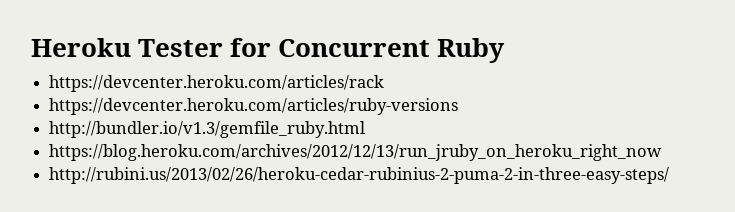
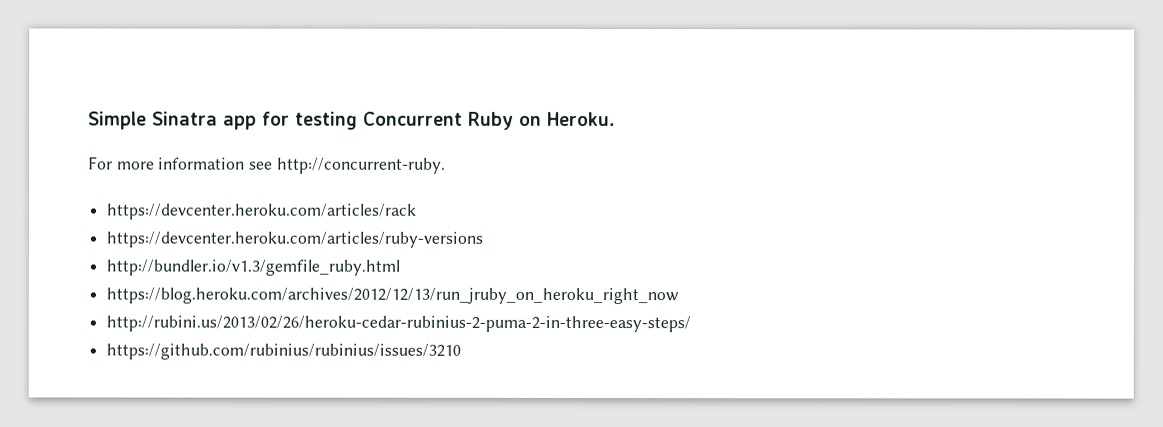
- Heroku Tester for Concurrent Ruby
+ Simple Sinatra app for testing Concurrent Ruby on Heroku.
+ For more information see http://concurrent-ruby.
+ https://github.com/rubinius/rubinius/issues/3210

